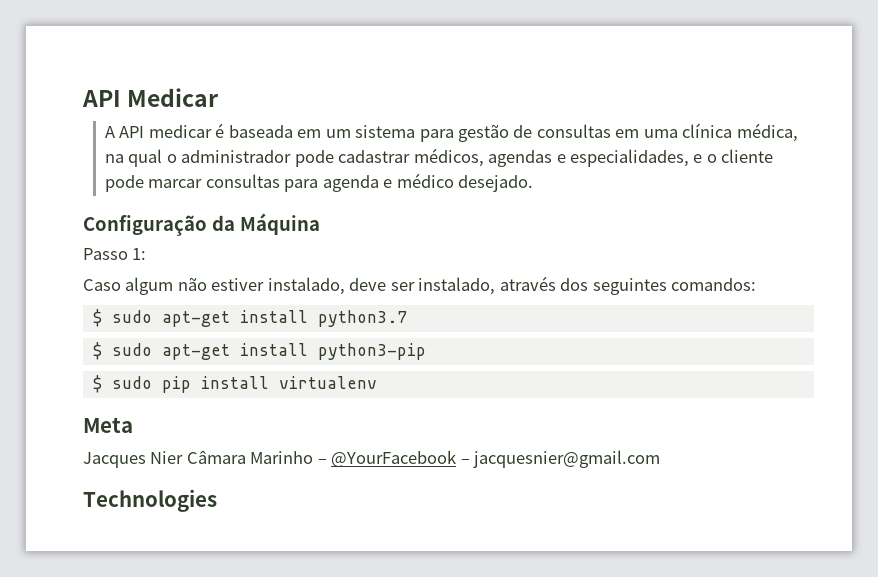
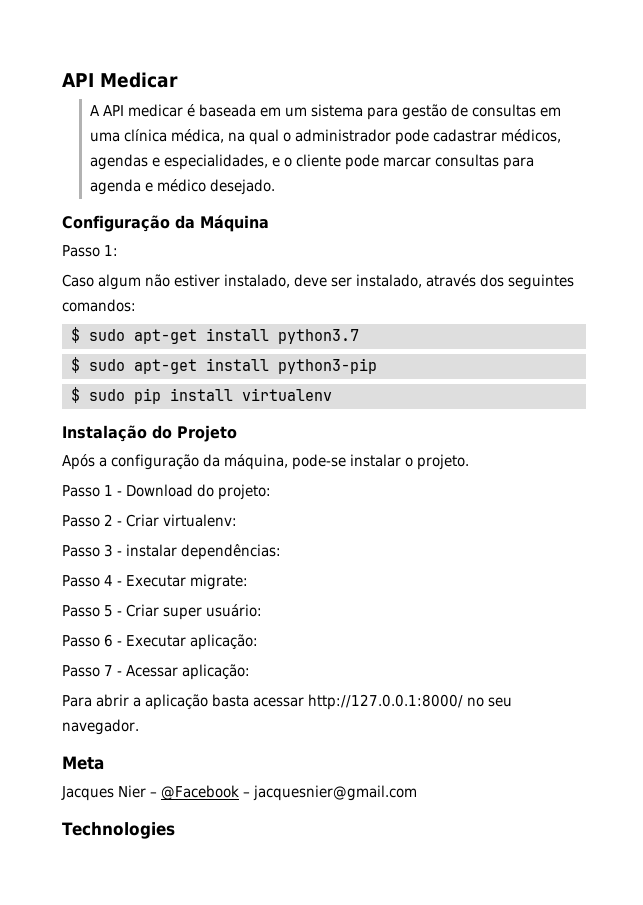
+ Instalação do Projeto
+ Após a configuração da máquina, pode-se instalar o projeto.
+ Passo 1 - Download do projeto:
+ Passo 2 - Criar virtualenv:
+ Passo 3 - instalar dependências:
+ Passo 4 - Executar migrate:
+ Passo 5 - Criar super usuário:
+ Passo 6 - Executar aplicação:
+ Passo 7 - Acessar aplicação:
+ Para abrir a aplicação basta acessar http://127.0.0.1:8000/ no seu navegador.
- Jacques Nier Câmara Marinho – @YourFacebook – jacquesnier@gmail.com
+ Jacques Nier – @Facebook – jacquesnier@gmail.com

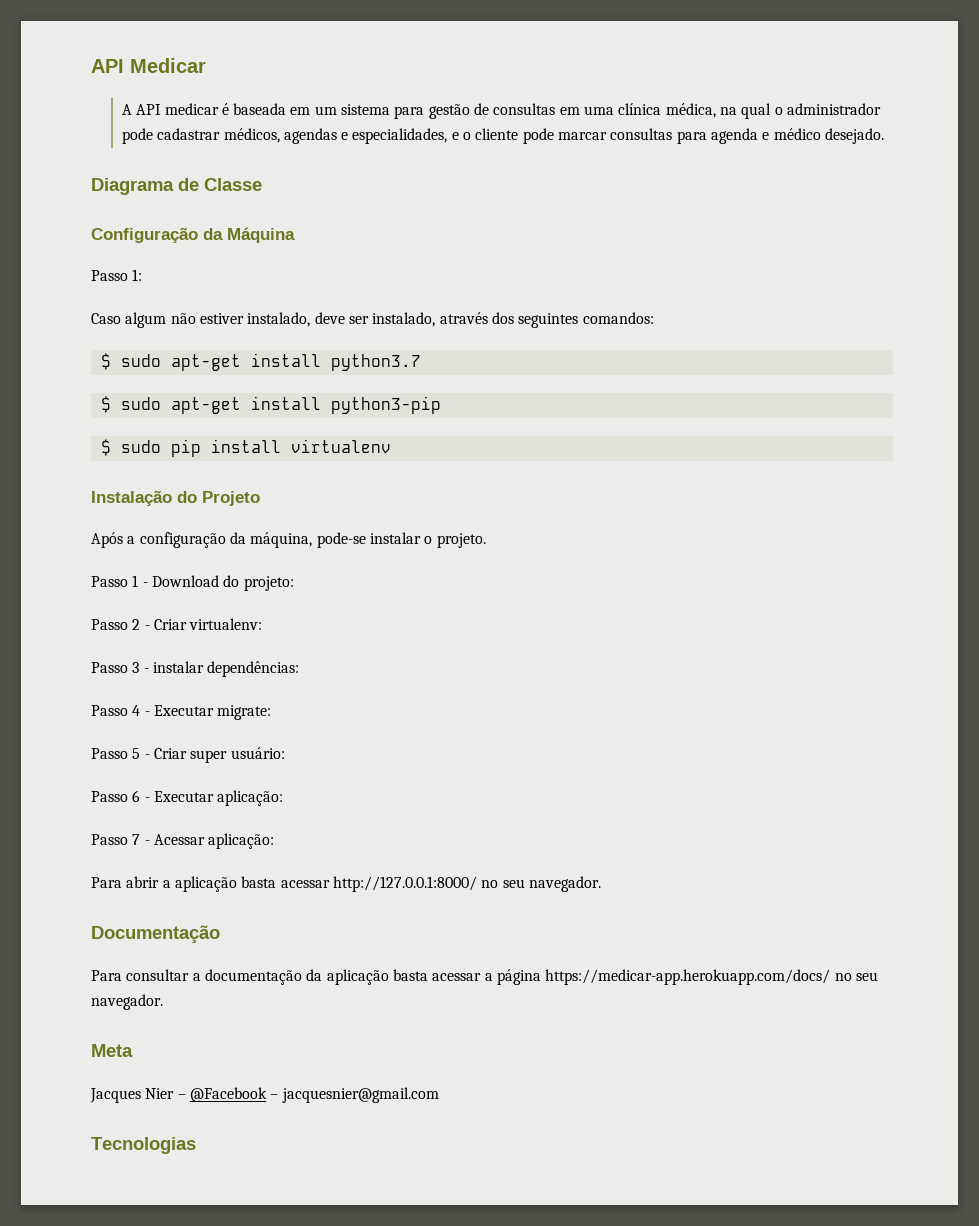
+ Diagrama de Classe
+ Documentação
+ Para consultar a documentação da aplicação basta acessar a página https://medicar-app.herokuapp.com/docs/ no seu navegador.
- Technologies
+ Tecnologias

